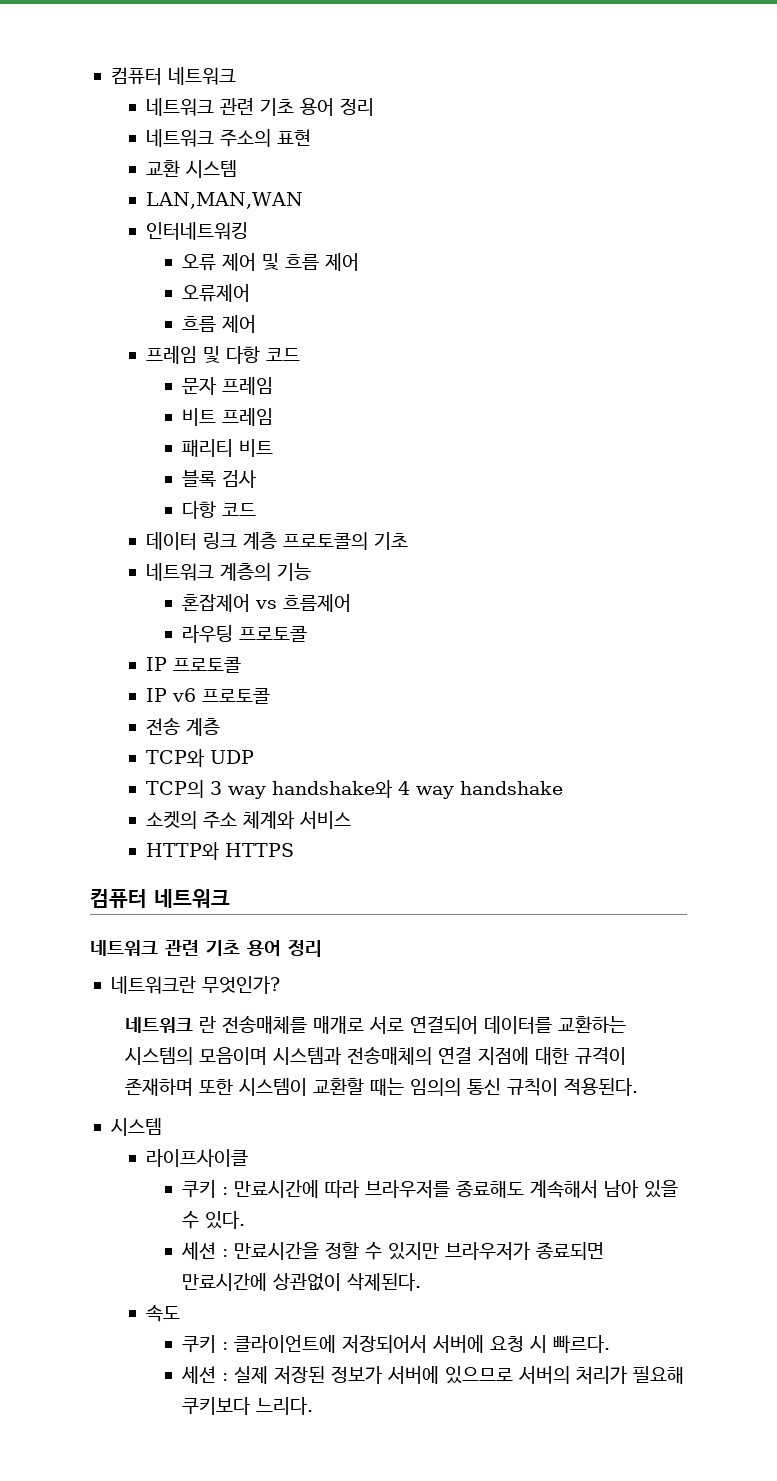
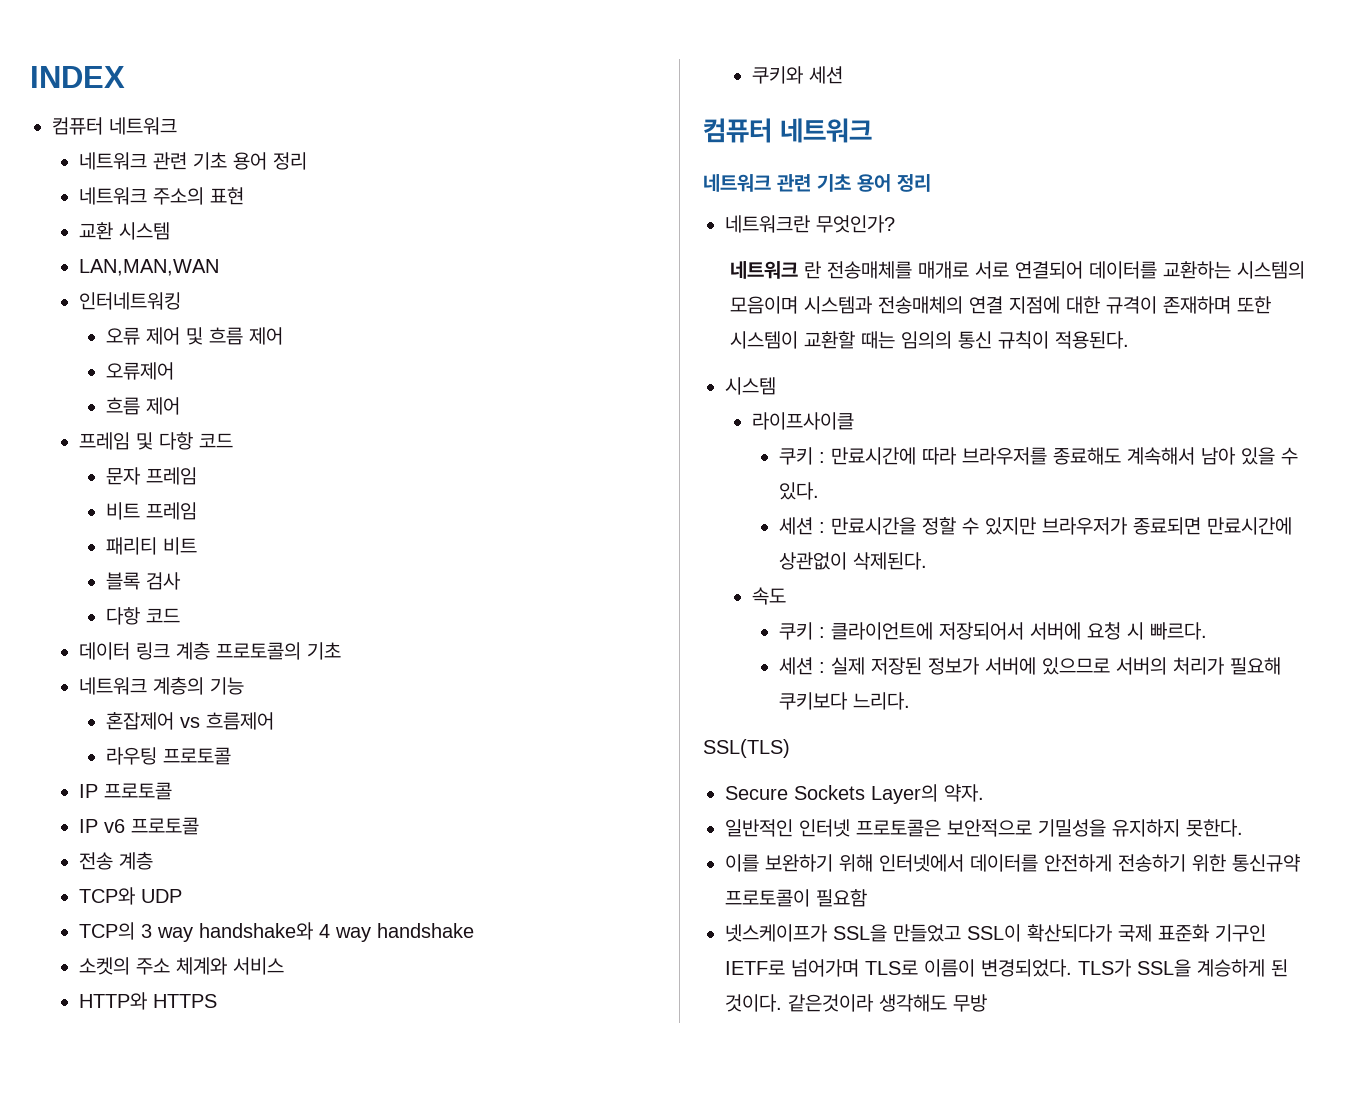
+ INDEX
+ 쿠키와 세션
+ SSL(TLS)
+ Secure Sockets Layer의 약자.
+ 일반적인 인터넷 프로토콜은 보안적으로 기밀성을 유지하지 못한다.
+ 이를 보완하기 위해 인터넷에서 데이터를 안전하게 전송하기 위한 통신규약 프로토콜이 필요함
+ 넷스케이프가 SSL을 만들었고 SSL이 확산되다가 국제 표준화 기구인 IETF로 넘어가며 TLS로 이름이 변경되었다. TLS가 SSL을 계승하게 된 것이다. 같은것이라 생각해도 무방

